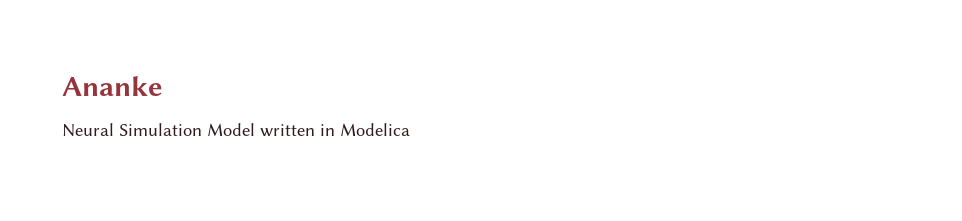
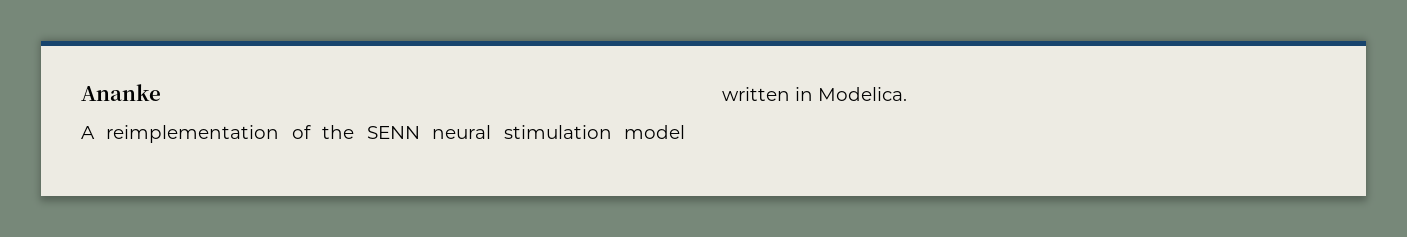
- Neural Simulation Model written in Modelica
+ A reimplementation of the SENN neural stimulation model written in Modelica.

